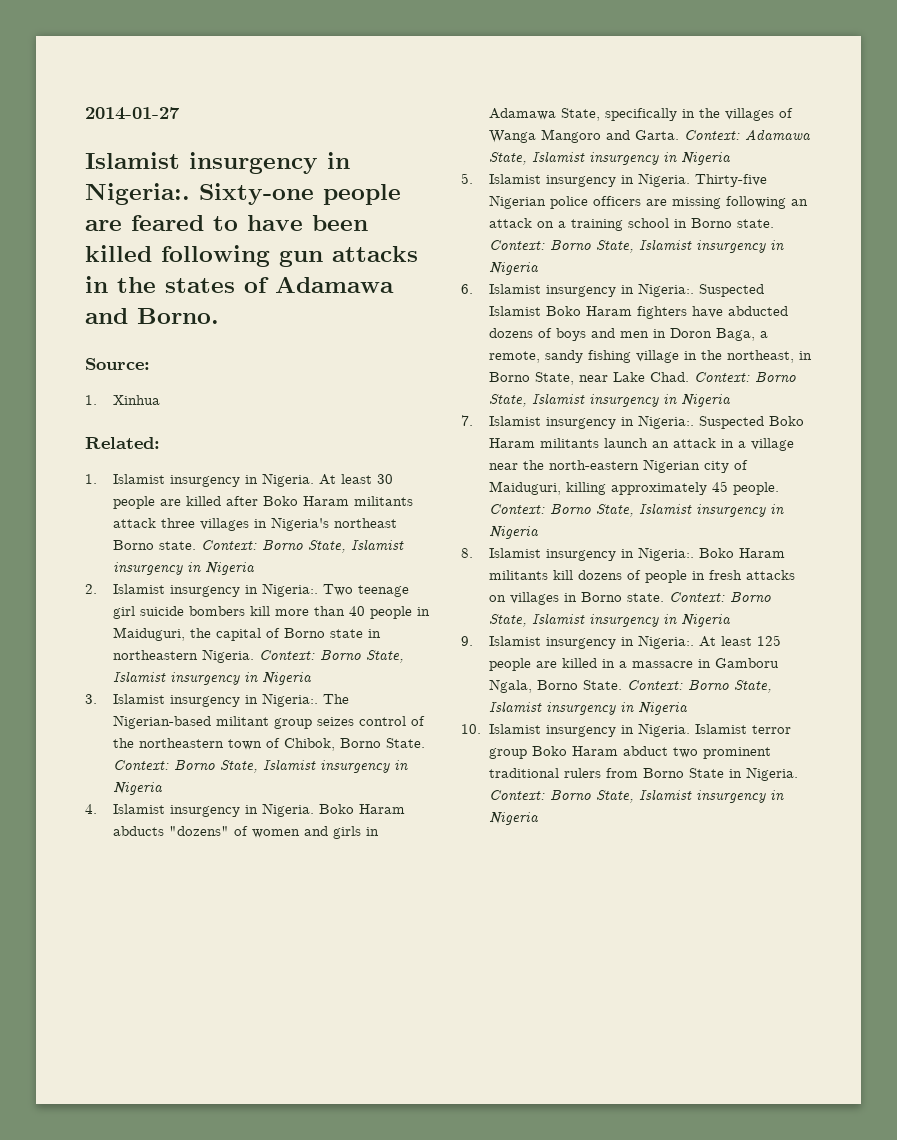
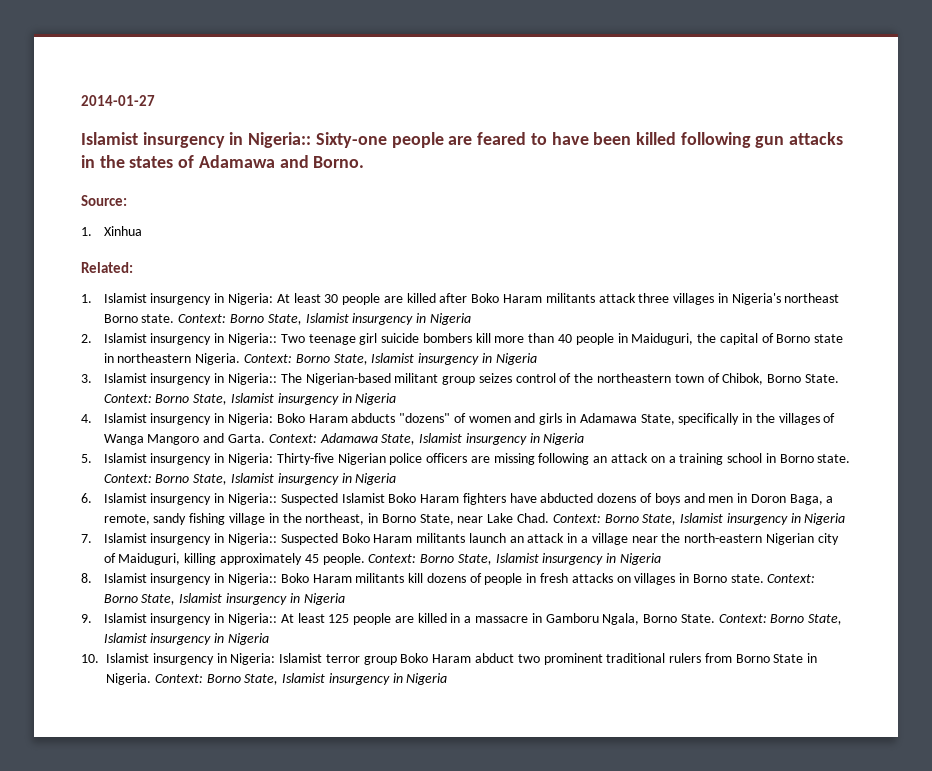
- Islamist insurgency in Nigeria:. Sixty-one people are feared to have been killed following gun attacks in the states of Adamawa and Borno.
+ Islamist insurgency in Nigeria:: Sixty-one people are feared to have been killed following gun attacks in the states of Adamawa and Borno.
- 1. Islamist insurgency in Nigeria. At least 30 people are killed after Boko Haram militants attack three villages in Nigeria's northeast Borno state.
+ 1. Islamist insurgency in Nigeria: At least 30 people are killed after Boko Haram militants attack three villages in Nigeria's northeast Borno state.
- 2. Islamist insurgency in Nigeria:. Two teenage girl suicide bombers kill more than 40 people in Maiduguri, the capital of Borno state in northeastern Nigeria.
+ 2. Islamist insurgency in Nigeria:: Two teenage girl suicide bombers kill more than 40 people in Maiduguri, the capital of Borno state in northeastern Nigeria.
- 3. Islamist insurgency in Nigeria:. The Nigerian-based militant group seizes control of the northeastern town of Chibok, Borno State.
+ 3. Islamist insurgency in Nigeria:: The Nigerian-based militant group seizes control of the northeastern town of Chibok, Borno State.
- 4. Islamist insurgency in Nigeria. Boko Haram abducts "dozens" of women and girls in Adamawa State, specifically in the villages of Wanga Mangoro and Garta.
+ 4. Islamist insurgency in Nigeria: Boko Haram abducts "dozens" of women and girls in Adamawa State, specifically in the villages of Wanga Mangoro and Garta.
- 5. Islamist insurgency in Nigeria. Thirty-five Nigerian police officers are missing following an attack on a training school in Borno state.
+ 5. Islamist insurgency in Nigeria: Thirty-five Nigerian police officers are missing following an attack on a training school in Borno state.
- 6. Islamist insurgency in Nigeria:. Suspected Islamist Boko Haram fighters have abducted dozens of boys and men in Doron Baga, a remote, sandy fishing village in the northeast, in Borno State, near Lake Chad.
+ 6. Islamist insurgency in Nigeria:: Suspected Islamist Boko Haram fighters have abducted dozens of boys and men in Doron Baga, a remote, sandy fishing village in the northeast, in Borno State, near Lake Chad.
- 7. Islamist insurgency in Nigeria:. Suspected Boko Haram militants launch an attack in a village near the north-eastern Nigerian city of Maiduguri, killing approximately 45 people.
+ 7. Islamist insurgency in Nigeria:: Suspected Boko Haram militants launch an attack in a village near the north-eastern Nigerian city of Maiduguri, killing approximately 45 people.
- 8. Islamist insurgency in Nigeria:. Boko Haram militants kill dozens of people in fresh attacks on villages in Borno state.
+ 8. Islamist insurgency in Nigeria:: Boko Haram militants kill dozens of people in fresh attacks on villages in Borno state.
- 9. Islamist insurgency in Nigeria:. At least 125 people are killed in a massacre in Gamboru Ngala, Borno State.
+ 9. Islamist insurgency in Nigeria:: At least 125 people are killed in a massacre in Gamboru Ngala, Borno State.
- 10. Islamist insurgency in Nigeria. Islamist terror group Boko Haram abduct two prominent traditional rulers from Borno State in Nigeria.
+ 10. Islamist insurgency in Nigeria: Islamist terror group Boko Haram abduct two prominent traditional rulers from Borno State in Nigeria.

